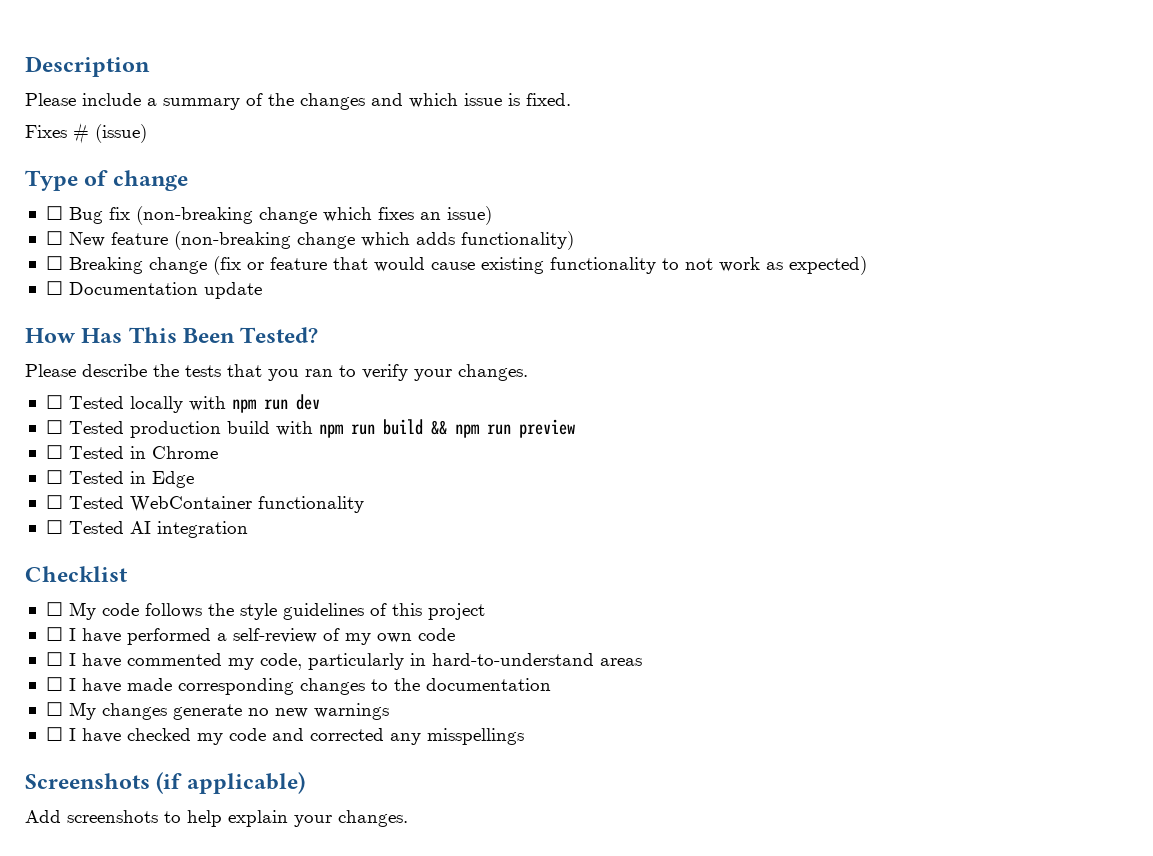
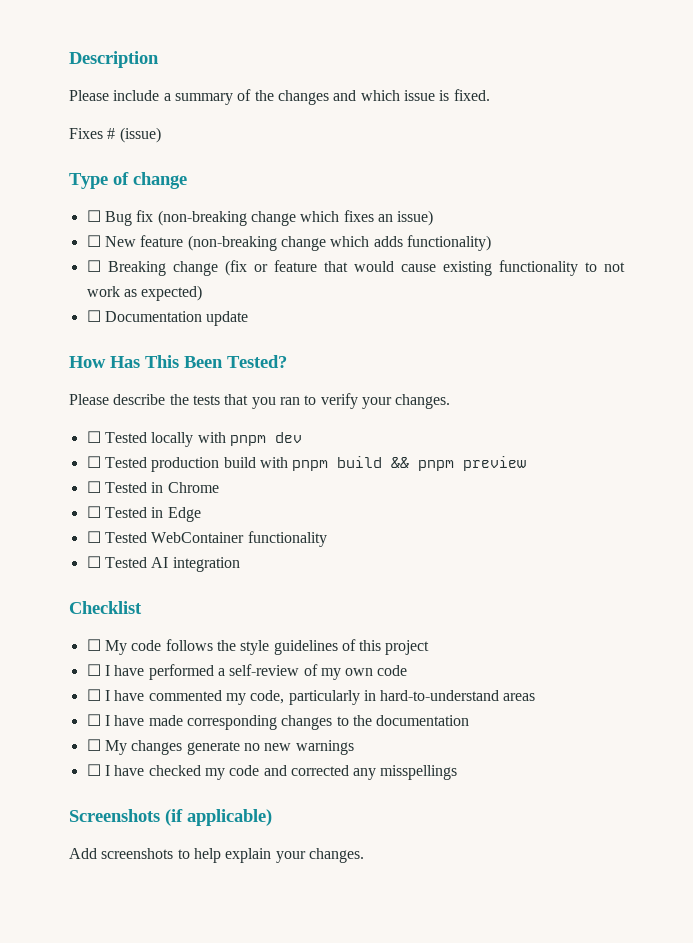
- ☐ Tested locally with npm run dev
+ ☐ Tested locally with pnpm dev
- ☐ Tested production build with npm run build && npm run preview
+ ☐ Tested production build with pnpm build && pnpm preview

